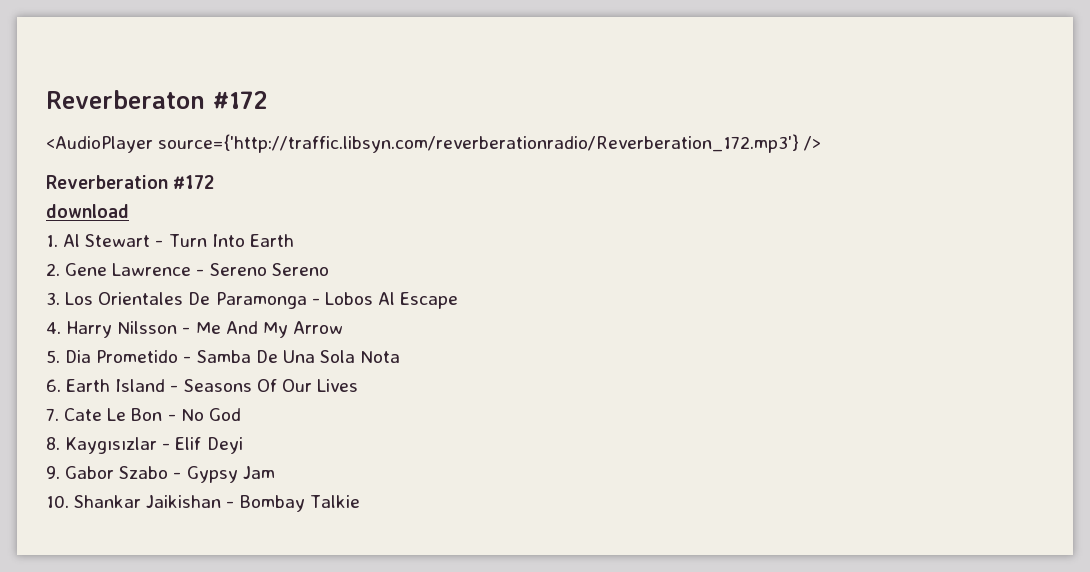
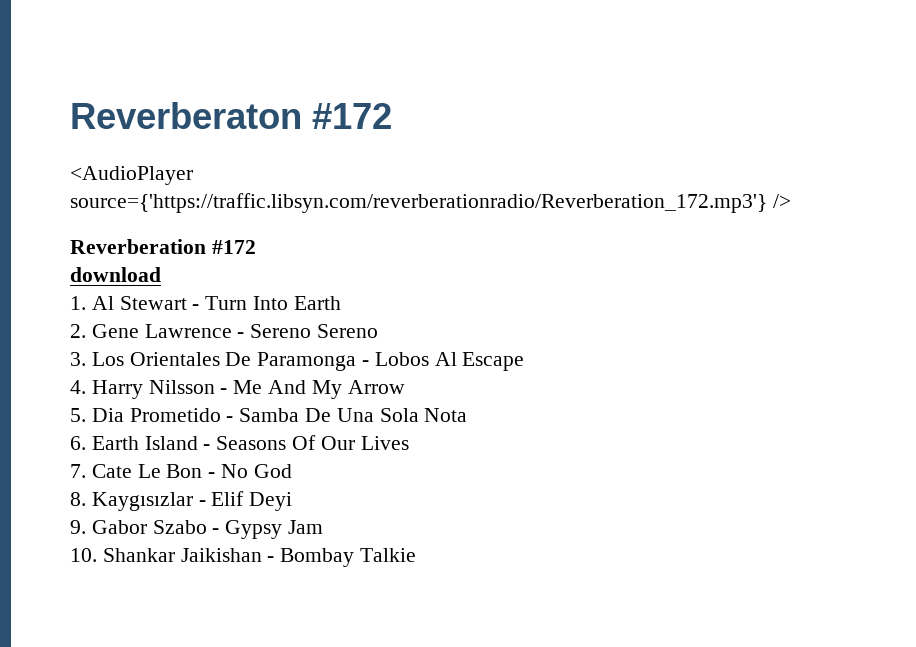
- <AudioPlayer source={'http://traffic.libsyn.com/reverberationradio/Reverberation_172.mp3'} />
+ <AudioPlayer source={'https://traffic.libsyn.com/reverberationradio/Reverberation_172.mp3'} />

